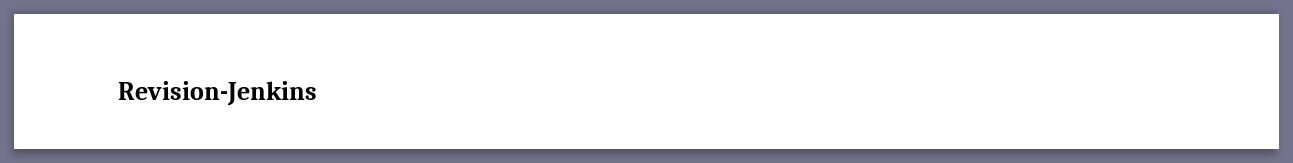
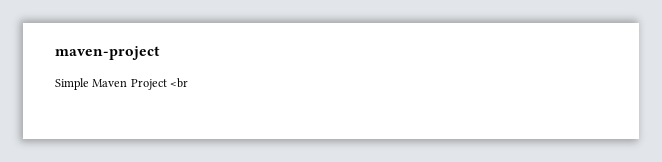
- Revision-Jenkins
+ maven-project
+ Simple Maven Project <br

